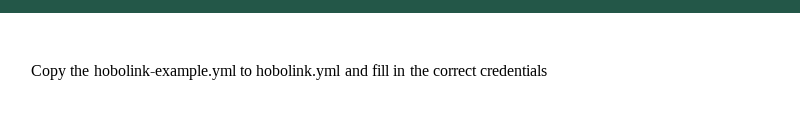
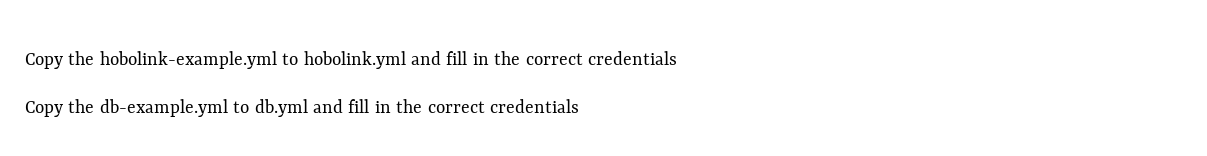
+ Copy the db-example.yml to db.yml and fill in the correct credentials

